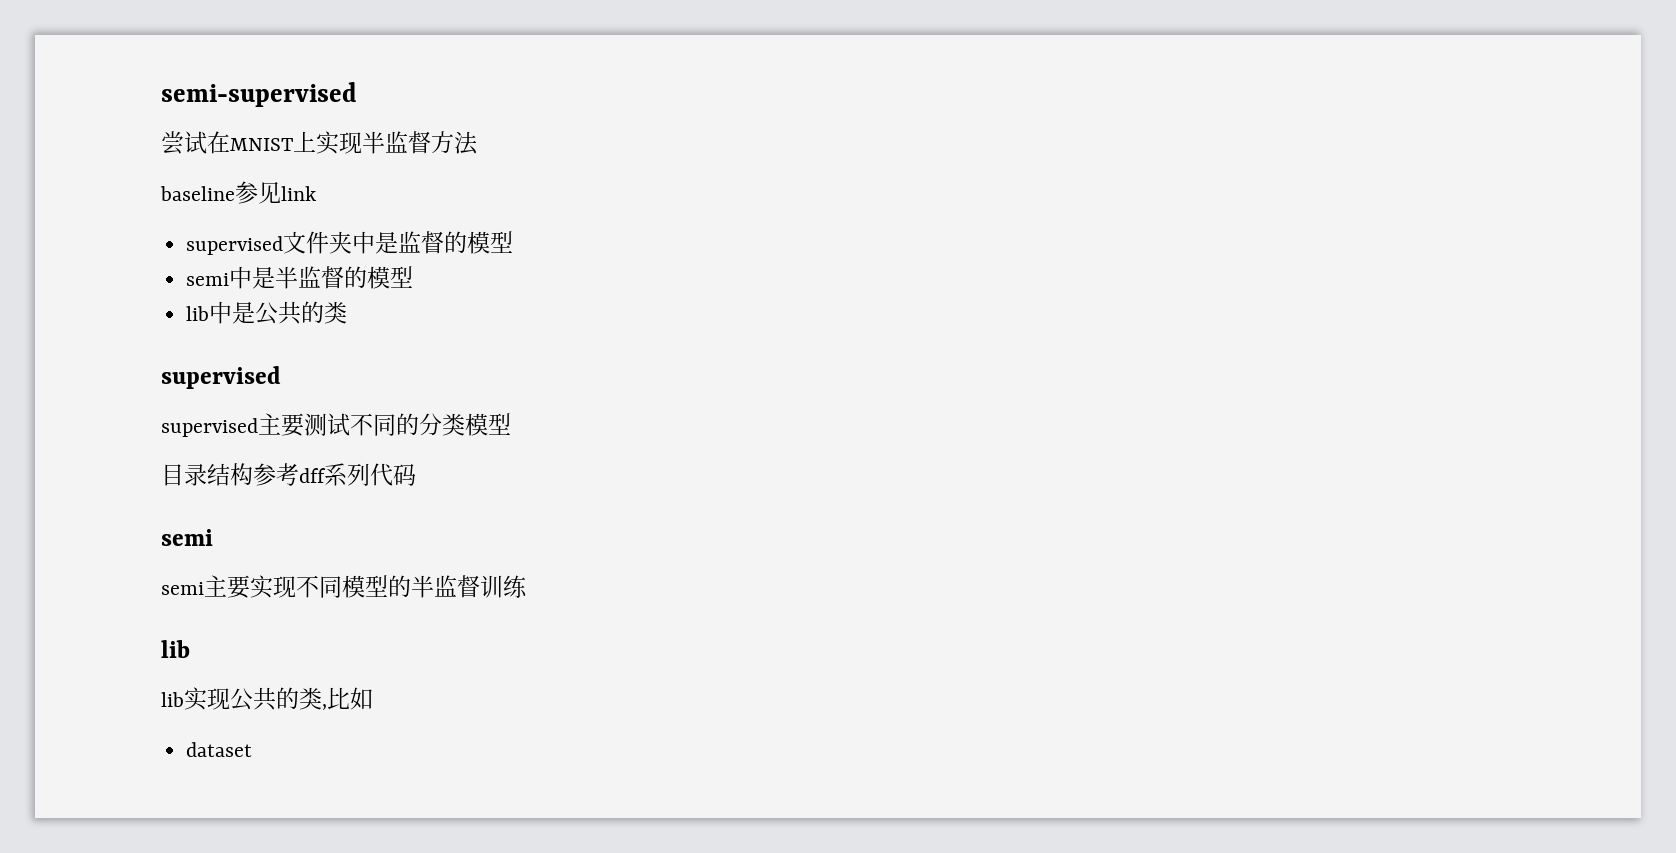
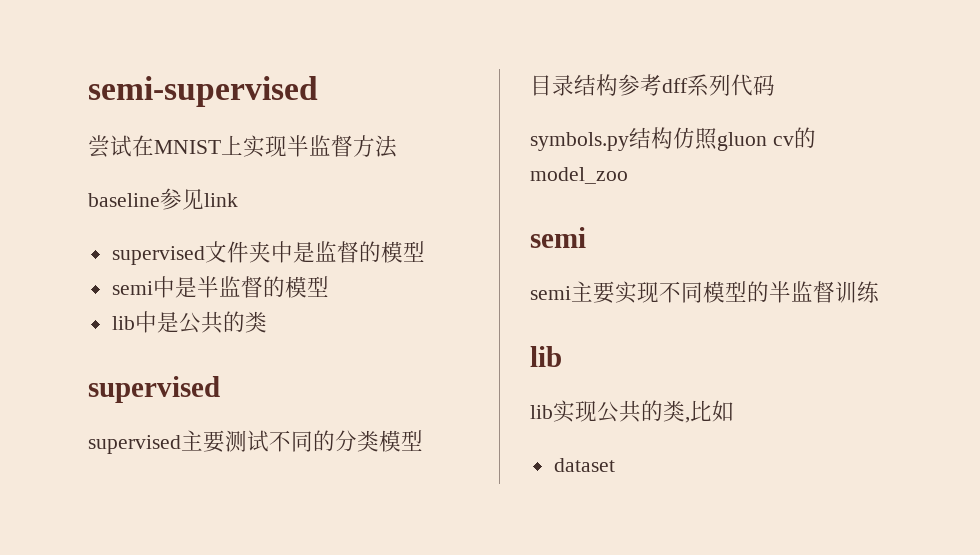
+ symbols.py结构仿照gluon cv的model_zoo

